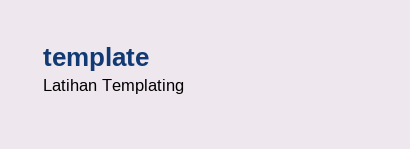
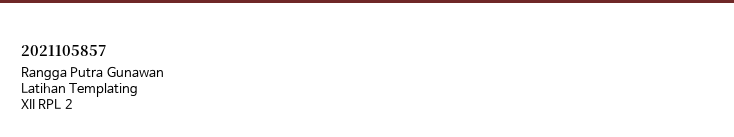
- template
+ 2021105857
+ Rangga Putra Gunawan
+ XII RPL 2

